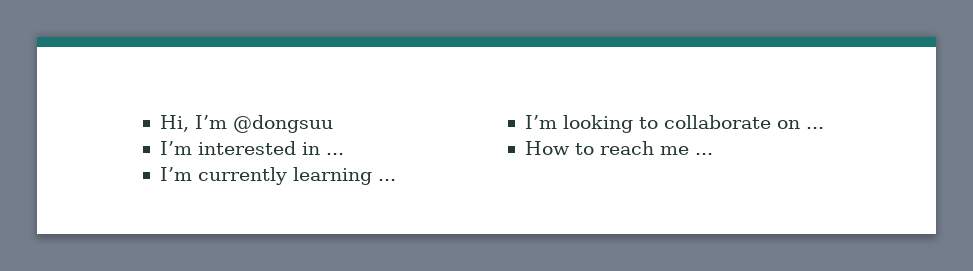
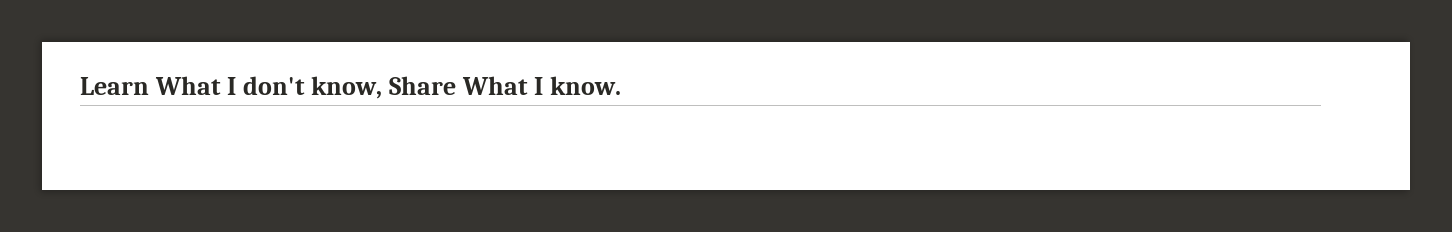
- Hi, I’m @dongsuu
- I’m interested in ...
- I’m currently learning ...
- I’m looking to collaborate on ...
- How to reach me ...
+ Learn What I don't know, Share What I know.

